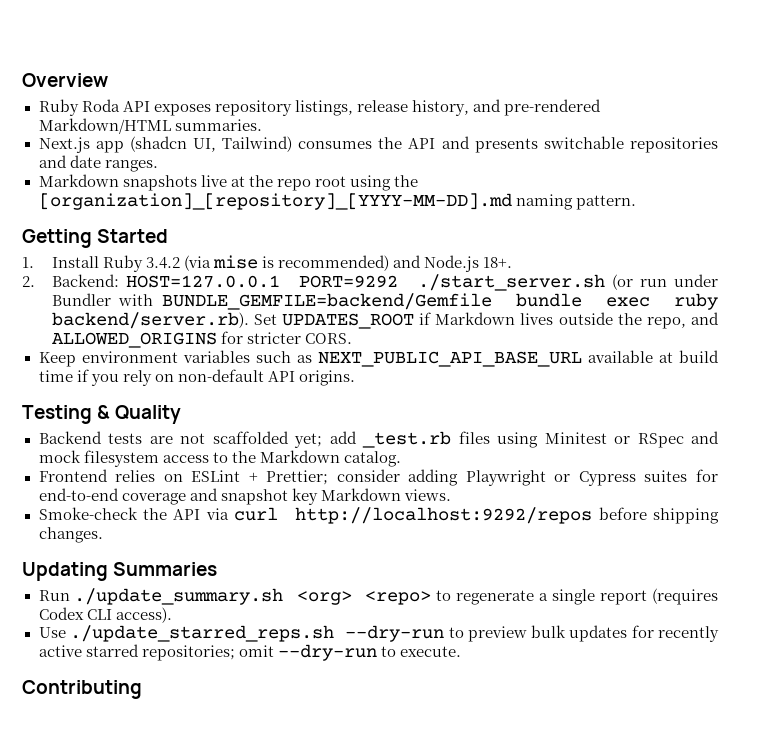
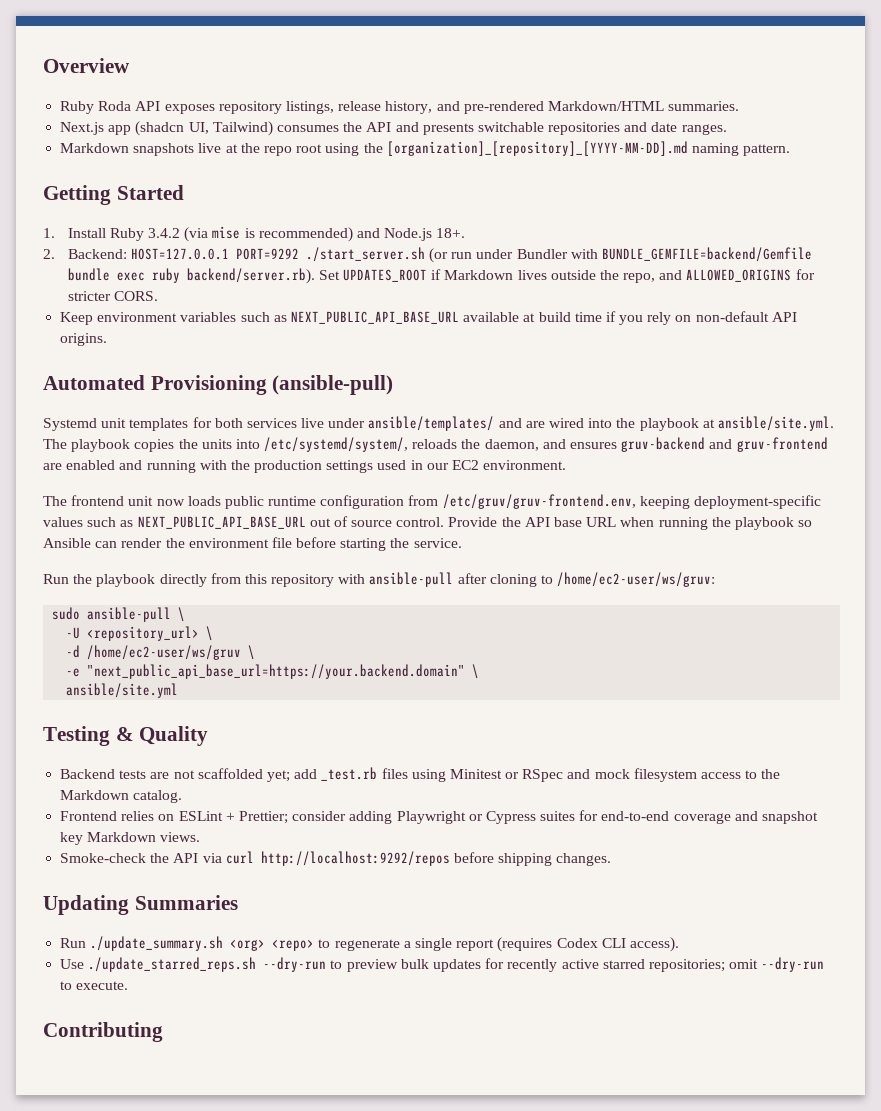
+ Automated Provisioning (ansible-pull)
+ Systemd unit templates for both services live under ansible/templates/ and are wired into the playbook at ansible/site.yml. The playbook copies the units into /etc/systemd/system/, reloads the daemon, and ensures gruv-backend and gruv-frontend are enabled and running with the production settings used in our EC2 environment.
+ The frontend unit now loads public runtime configuration from /etc/gruv/gruv-frontend.env, keeping deployment-specific values such as NEXT_PUBLIC_API_BASE_URL out of source control. Provide the API base URL when running the playbook so Ansible can render the environment file before starting the service.
+ Run the playbook directly from this repository with ansible-pull after cloning to /home/ec2-user/ws/gruv:
+ sudo ansible-pull \
+ -U <repository_url> \
+ -d /home/ec2-user/ws/gruv \
+ -e "next_public_api_base_url=https://your.backend.domain" \
+ ansible/site.yml

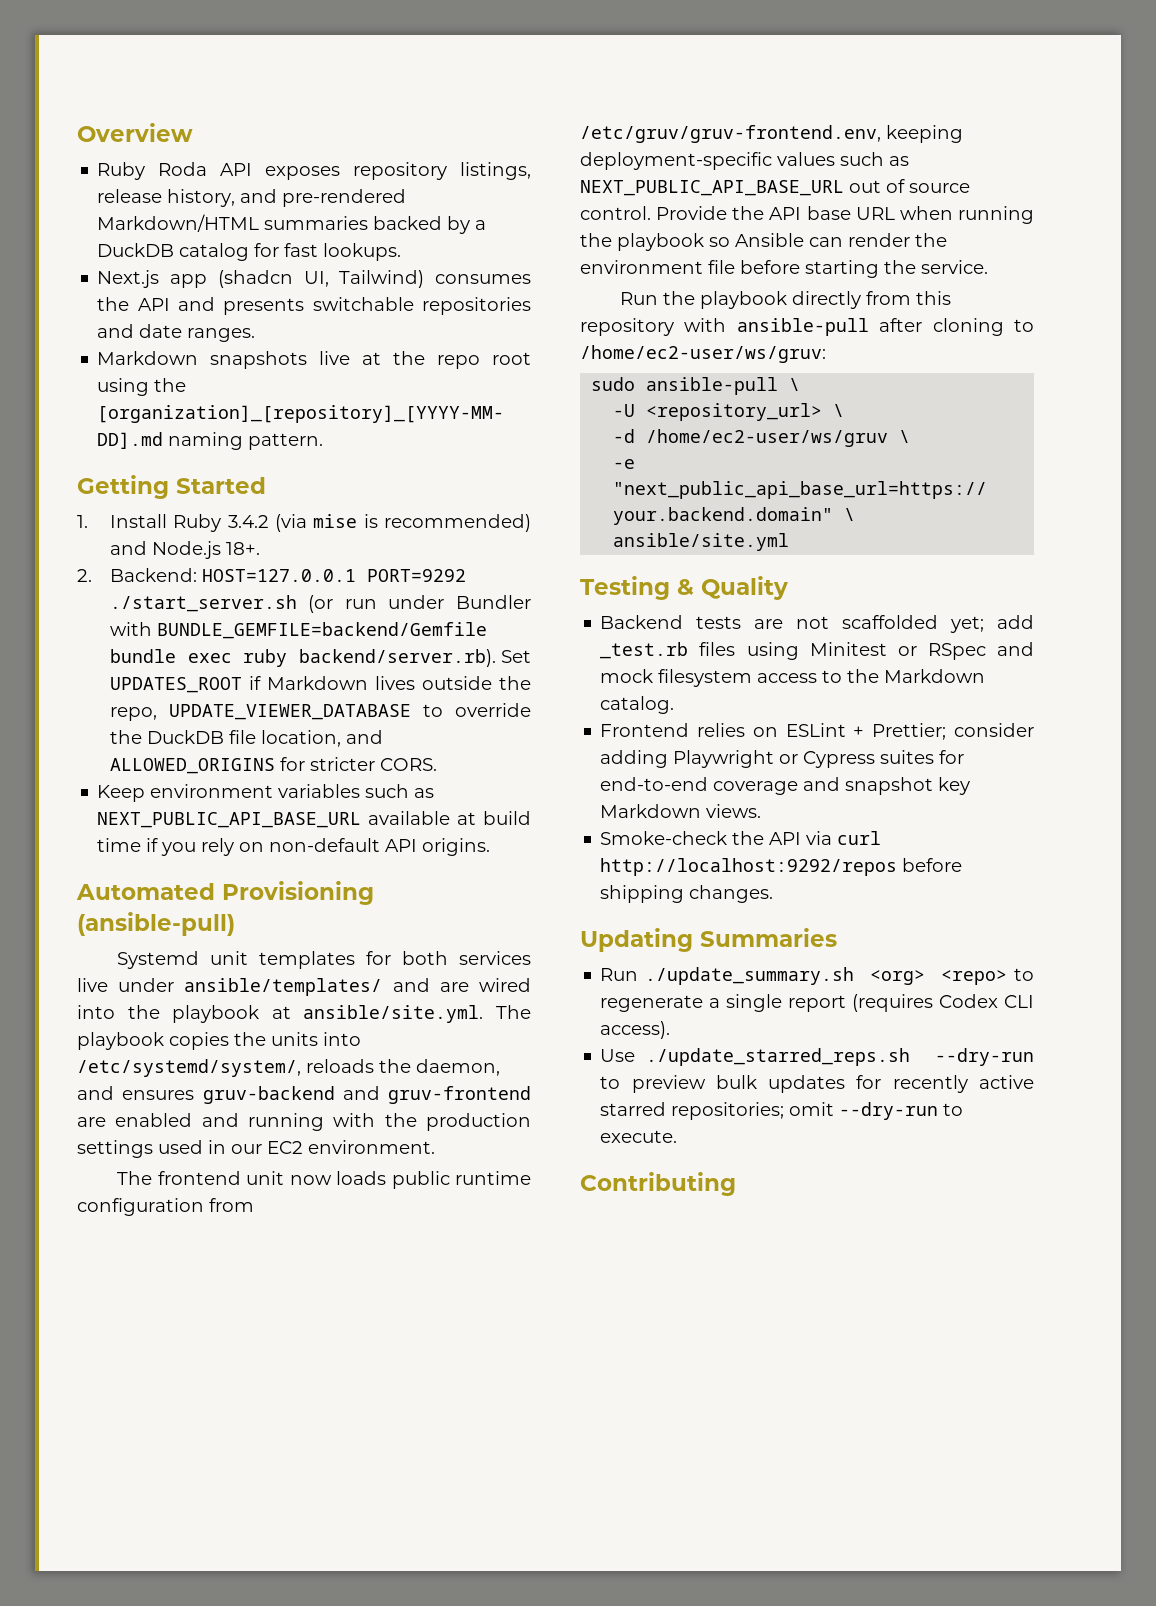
- Ruby Roda API exposes repository listings, release history, and pre-rendered Markdown/HTML summaries.
+ Ruby Roda API exposes repository listings, release history, and pre-rendered Markdown/HTML summaries backed by a DuckDB catalog for fast lookups.
- 2. Backend: HOST=127.0.0.1 PORT=9292 ./start_server.sh (or run under Bundler with BUNDLE_GEMFILE=backend/Gemfile bundle exec ruby backend/server.rb). Set UPDATES_ROOT if Markdown lives outside the repo, and ALLOWED_ORIGINS for stricter CORS.
+ 2. Backend: HOST=127.0.0.1 PORT=9292 ./start_server.sh (or run under Bundler with BUNDLE_GEMFILE=backend/Gemfile bundle exec ruby backend/server.rb). Set UPDATES_ROOT if Markdown lives outside the repo, UPDATE_VIEWER_DATABASE to override the DuckDB file location, and ALLOWED_ORIGINS for stricter CORS.

